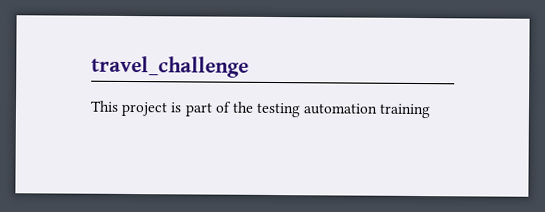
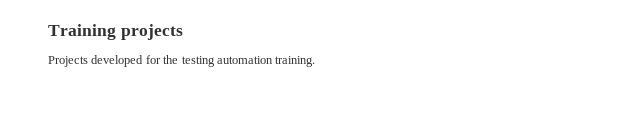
- travel_challenge
- This project is part of the testing automation training
+ Training projects
+ Projects developed for the testing automation training.

